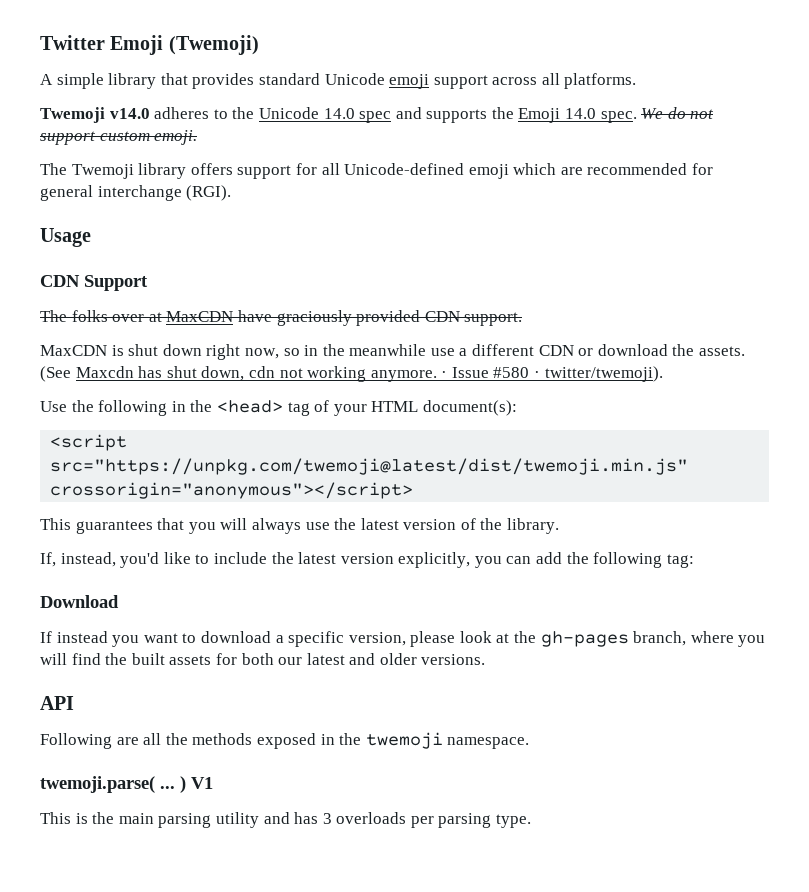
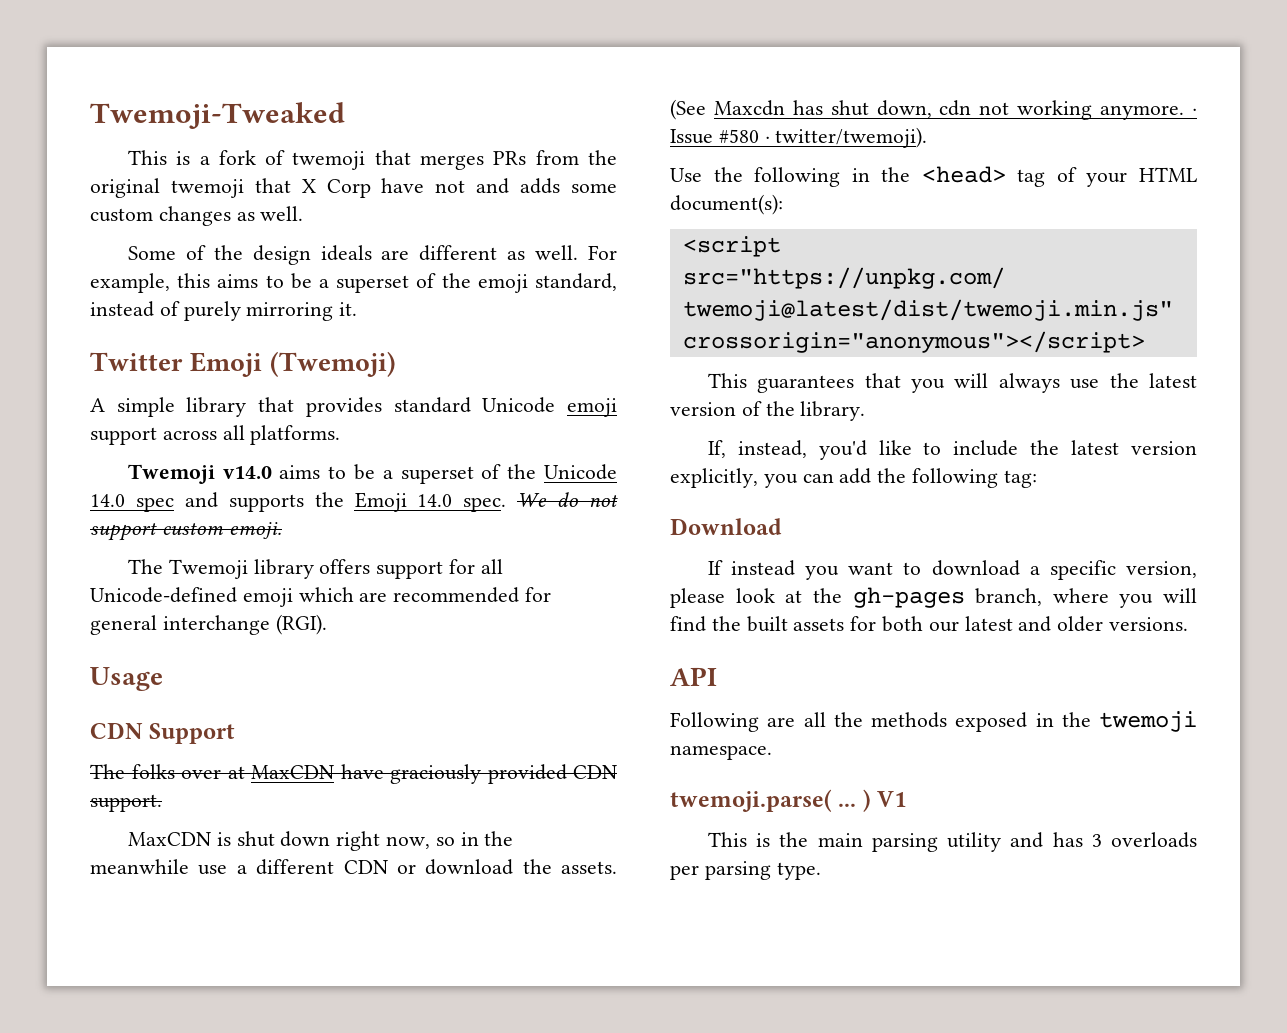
+ Twemoji-Tweaked
+ This is a fork of twemoji that merges PRs from the original twemoji that X Corp have not and adds some custom changes as well.
+ Some of the design ideals are different as well. For example, this aims to be a superset of the emoji standard, instead of purely mirroring it.
- Twemoji v14.0 adheres to the Unicode 14.0 spec and supports the Emoji 14.0 spec.
+ Twemoji v14.0 aims to be a superset of the Unicode 14.0 spec and supports the Emoji 14.0 spec.

